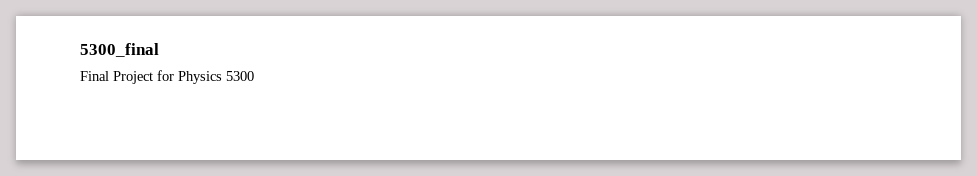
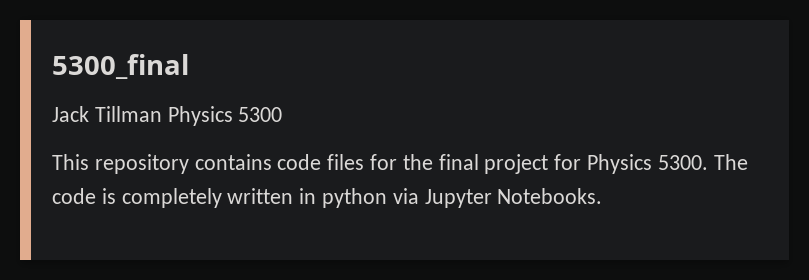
- Final Project for Physics 5300
+ Jack Tillman Physics 5300
+ This repository contains code files for the final project for Physics 5300. The code is completely written in python via Jupyter Notebooks.

